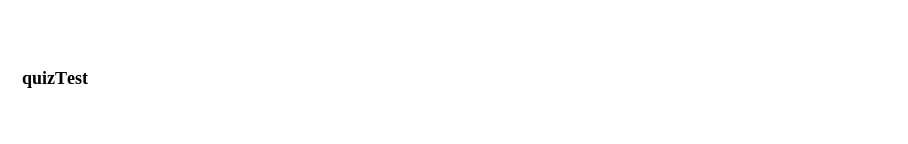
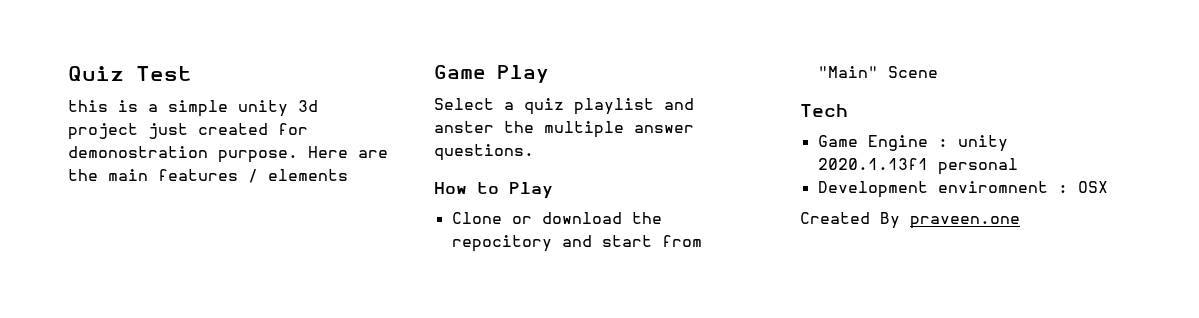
- quizTest
+ Quiz Test
+ this is a simple unity 3d project just created for demonostration purpose. Here are the main features / elements
+ Game Play
+ Select a quiz playlist and anster the multiple answer questions.
+ How to Play
+ Clone or download the repocitory and start from "Main" Scene
+ Tech
+ Game Engine : unity 2020.1.13f1 personal
+ Development enviromnent : OSX
+ Created By praveen.one

